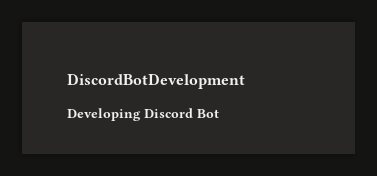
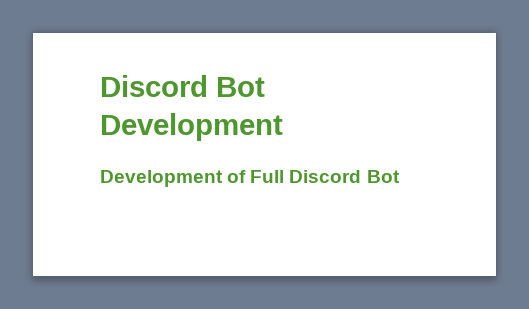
- DiscordBotDevelopment
- Developing Discord Bot
+ Discord Bot Development
+ Development of Full Discord Bot

